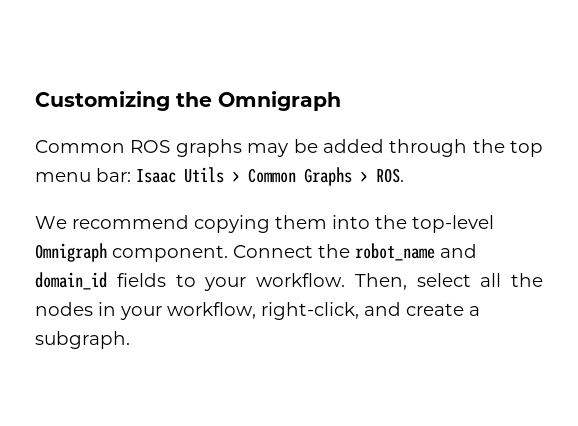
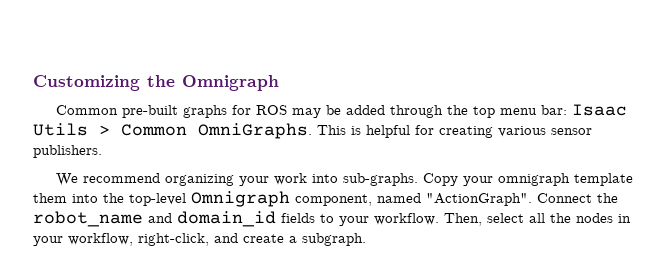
- Common ROS graphs may be added through the top menu bar: Isaac Utils > Common Graphs > ROS.
- We recommend copying them into the top-level Omnigraph component.
+ Common pre-built graphs for ROS may be added through the top menu bar: Isaac Utils > Common OmniGraphs. This is helpful for creating various sensor publishers.
+ We recommend organizing your work into sub-graphs. Copy your omnigraph template them into the top-level Omnigraph component, named "ActionGraph".

